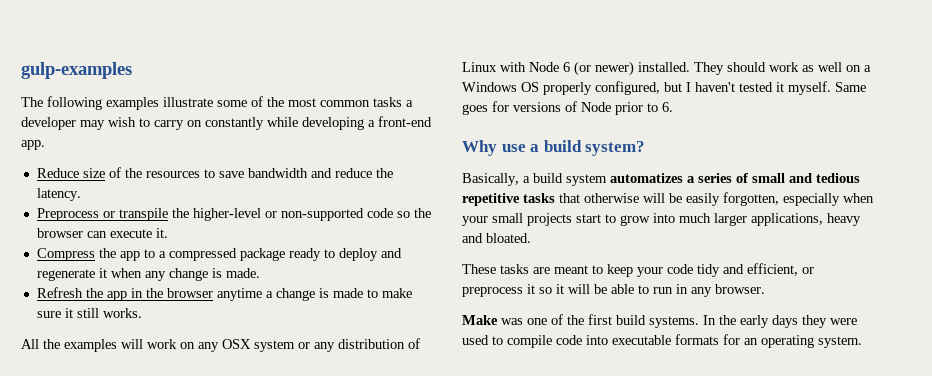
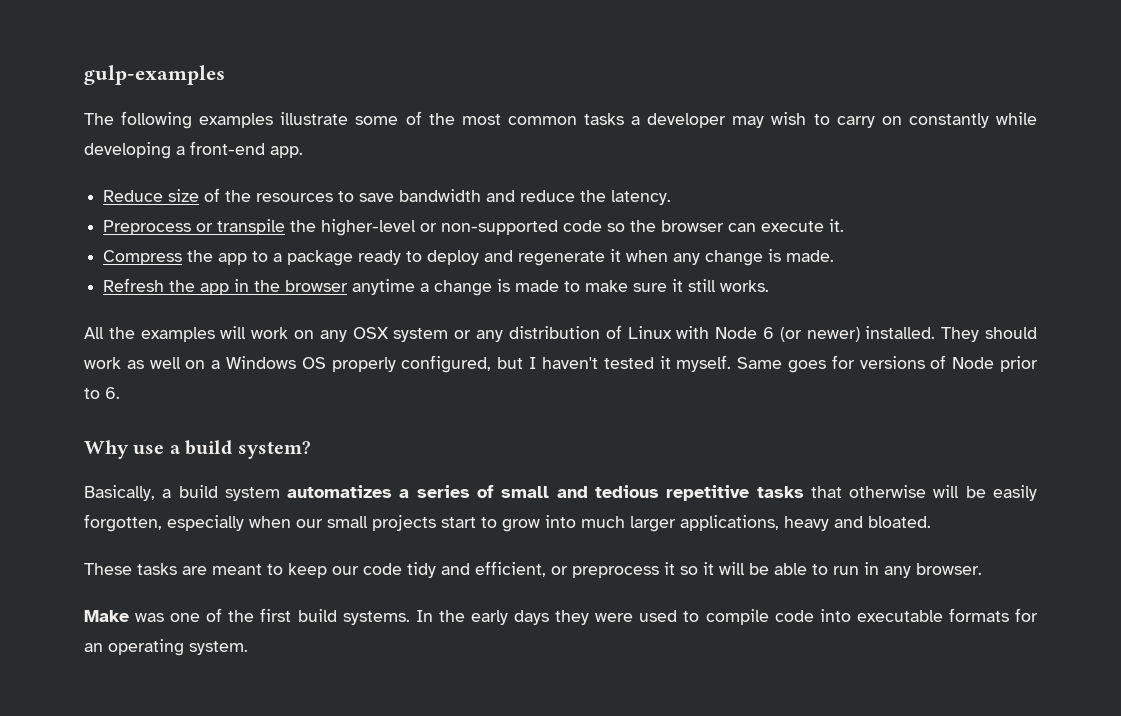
- Compress the app to a compressed package ready to deploy and regenerate it when any change is made.
+ Compress the app to a package ready to deploy and regenerate it when any change is made.
- Basically, a build system automatizes a series of small and tedious repetitive tasks that otherwise will be easily forgotten, especially when your small projects start to grow into much larger applications, heavy and bloated.
+ Basically, a build system automatizes a series of small and tedious repetitive tasks that otherwise will be easily forgotten, especially when our small projects start to grow into much larger applications, heavy and bloated.
- These tasks are meant to keep your code tidy and efficient, or preprocess it so it will be able to run in any browser.
+ These tasks are meant to keep our code tidy and efficient, or preprocess it so it will be able to run in any browser.

